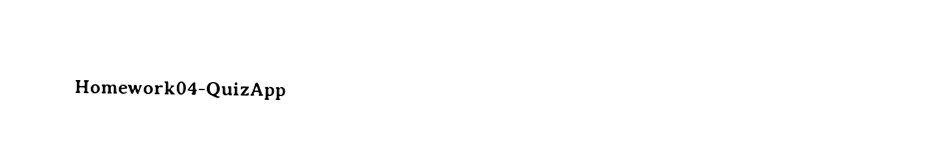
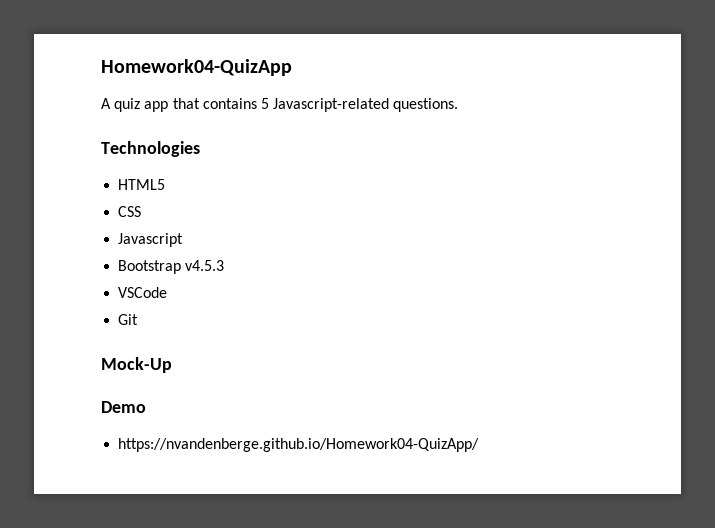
+ A quiz app that contains 5 Javascript-related questions.
+ Technologies
+ HTML5
+ CSS
+ Javascript
+ Bootstrap v4.5.3
+ VSCode
+ Git
+ Mock-Up
+ Demo
+ https://nvandenberge.github.io/Homework04-QuizApp/

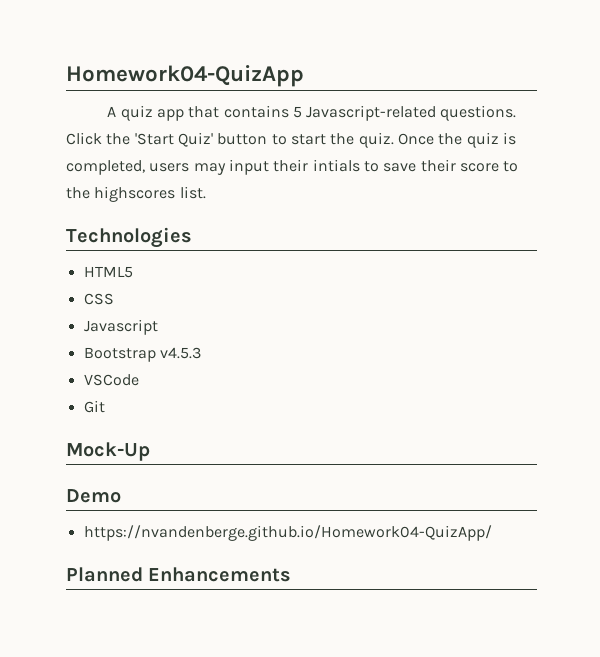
+ Click the 'Start Quiz' button to start the quiz. Once the quiz is completed, users may input their intials to save their score to the highscores list.
+ Planned Enhancements

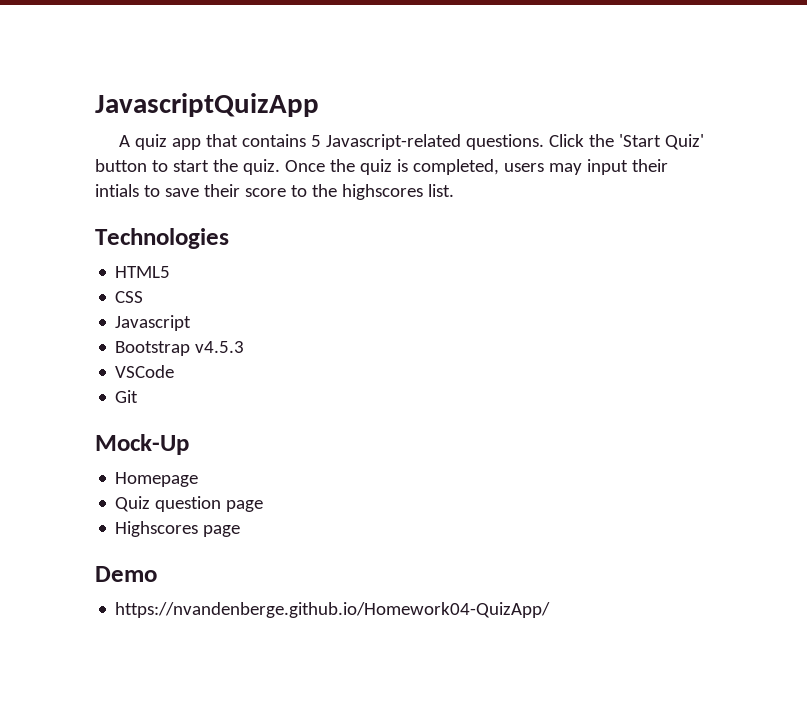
- Homework04-QuizApp
+ JavascriptQuizApp
+ Homepage
+ Quiz question page
+ Highscores page
- Planned Enhancements

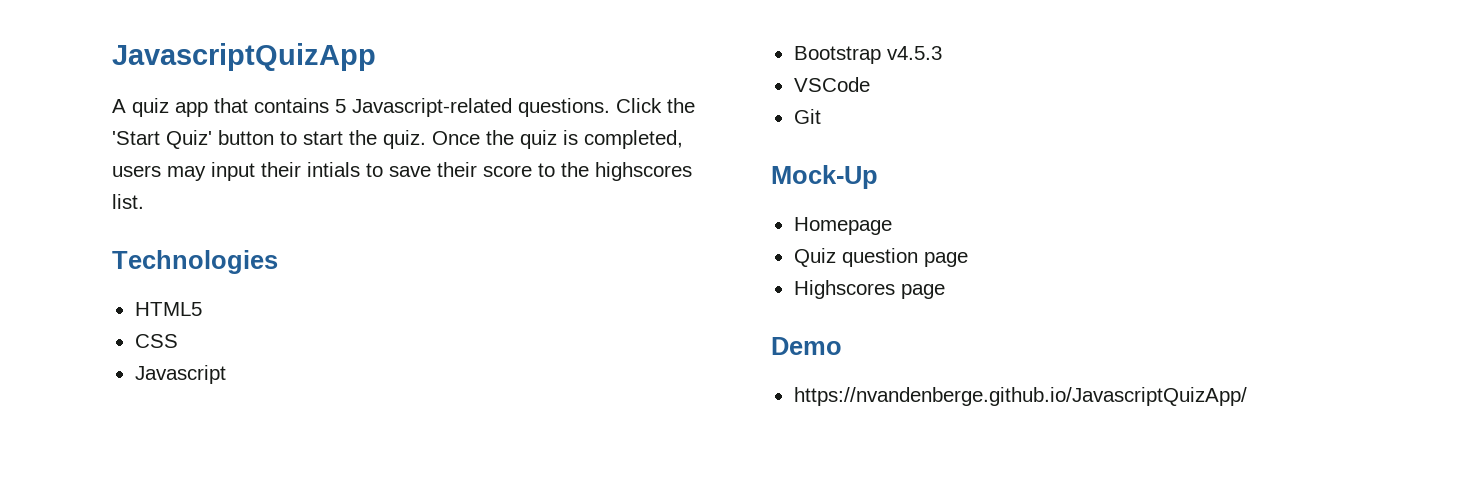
- https://nvandenberge.github.io/Homework04-QuizApp/
+ https://nvandenberge.github.io/JavascriptQuizApp/

